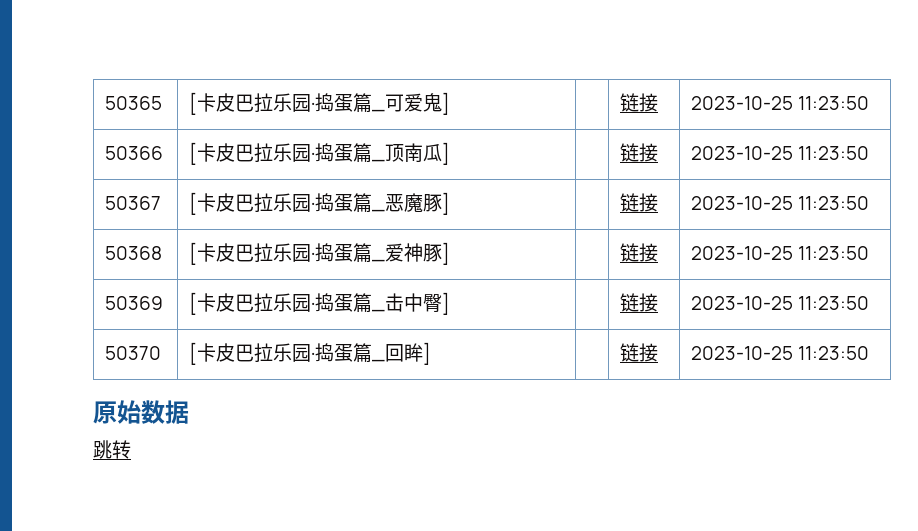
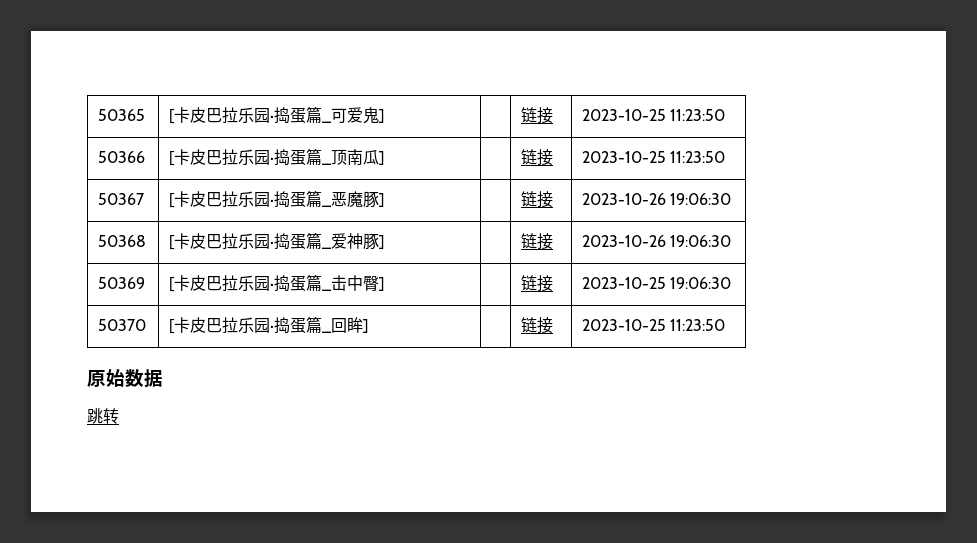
- 50367 | [卡皮巴拉乐园·捣蛋篇_恶魔豚] | | 链接 | 2023-10-25 11:23:50
+ 50367 | [卡皮巴拉乐园·捣蛋篇_恶魔豚] | | 链接 | 2023-10-26 19:06:30
- 50368 | [卡皮巴拉乐园·捣蛋篇_爱神豚] | | 链接 | 2023-10-25 11:23:50
+ 50368 | [卡皮巴拉乐园·捣蛋篇_爱神豚] | | 链接 | 2023-10-26 19:06:30
- 50369 | [卡皮巴拉乐园·捣蛋篇_击中臀] | | 链接 | 2023-10-25 11:23:50
+ 50369 | [卡皮巴拉乐园·捣蛋篇_击中臀] | | 链接 | 2023-10-25 19:06:30

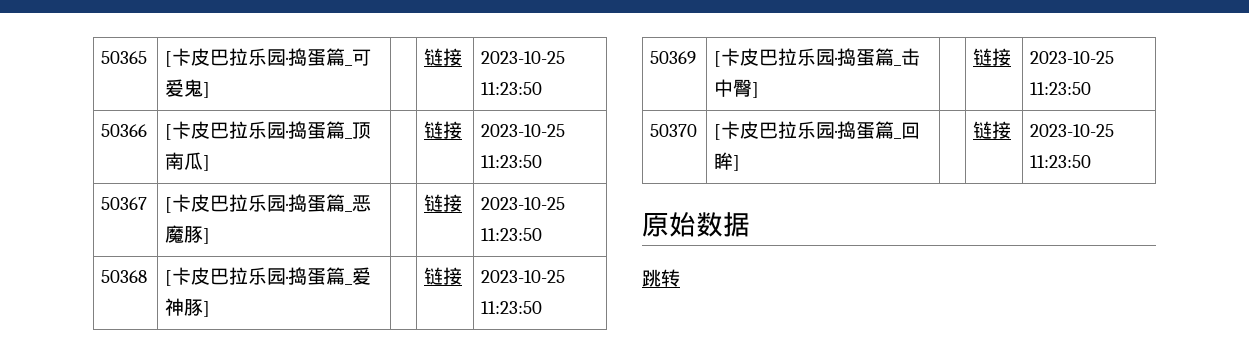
- 50367 | [卡皮巴拉乐园·捣蛋篇_恶魔豚] | | 链接 | 2023-10-26 19:06:30
+ 50367 | [卡皮巴拉乐园·捣蛋篇_恶魔豚] | | 链接 | 2023-10-25 11:23:50
- 50368 | [卡皮巴拉乐园·捣蛋篇_爱神豚] | | 链接 | 2023-10-26 19:06:30
+ 50368 | [卡皮巴拉乐园·捣蛋篇_爱神豚] | | 链接 | 2023-10-25 11:23:50
- 50369 | [卡皮巴拉乐园·捣蛋篇_击中臀] | | 链接 | 2023-10-25 19:06:30
+ 50369 | [卡皮巴拉乐园·捣蛋篇_击中臀] | | 链接 | 2023-10-25 11:23:50

